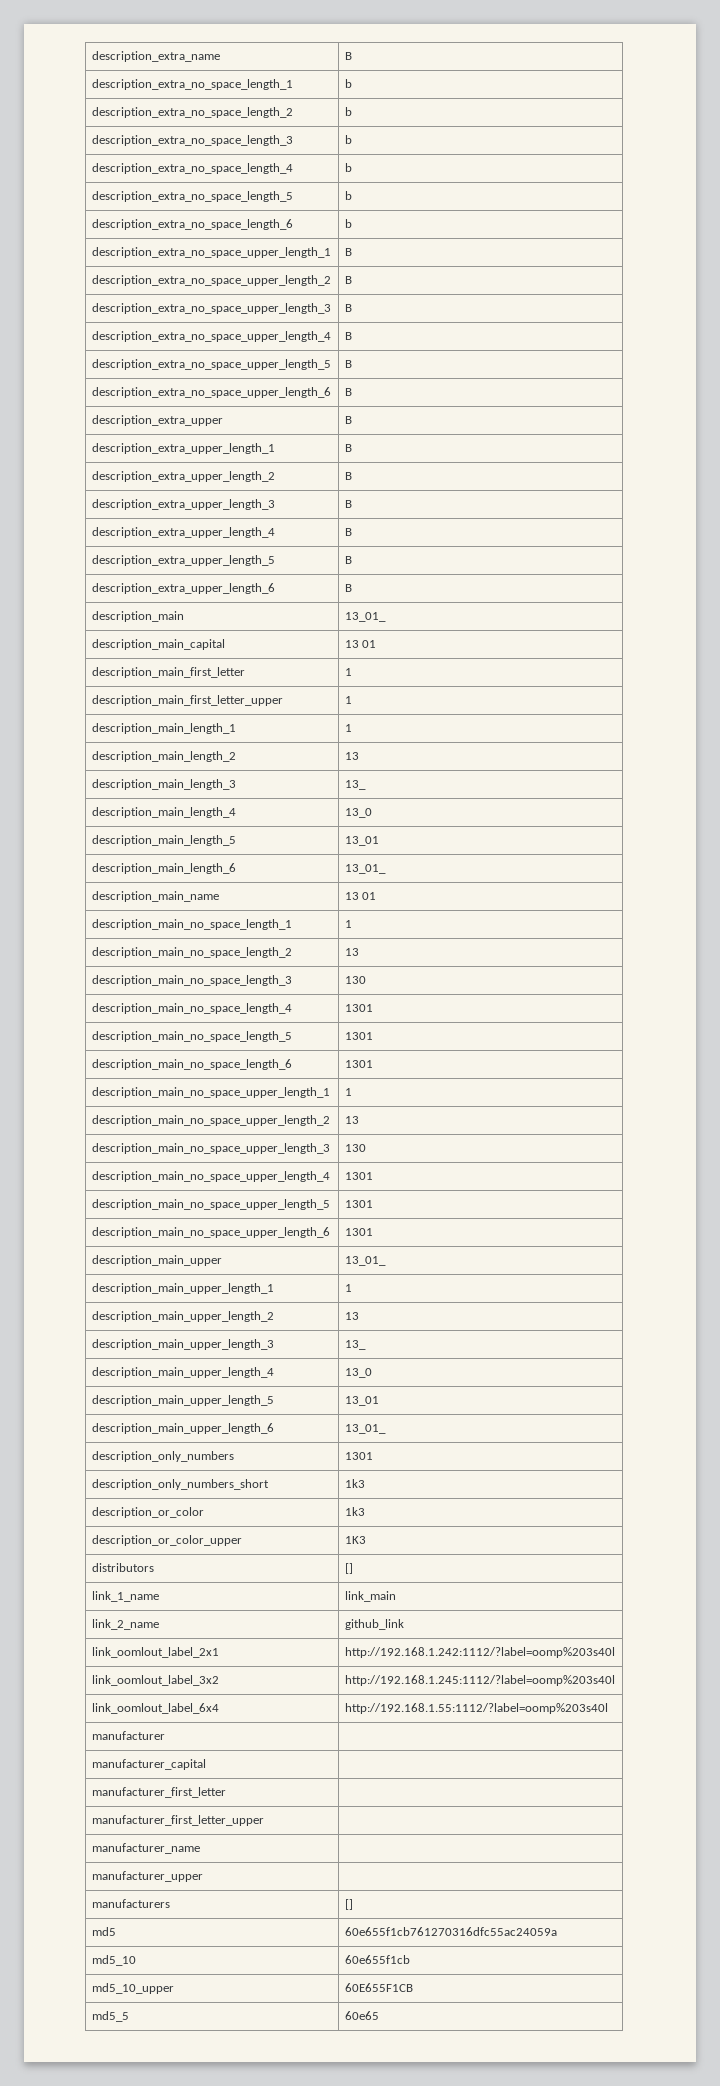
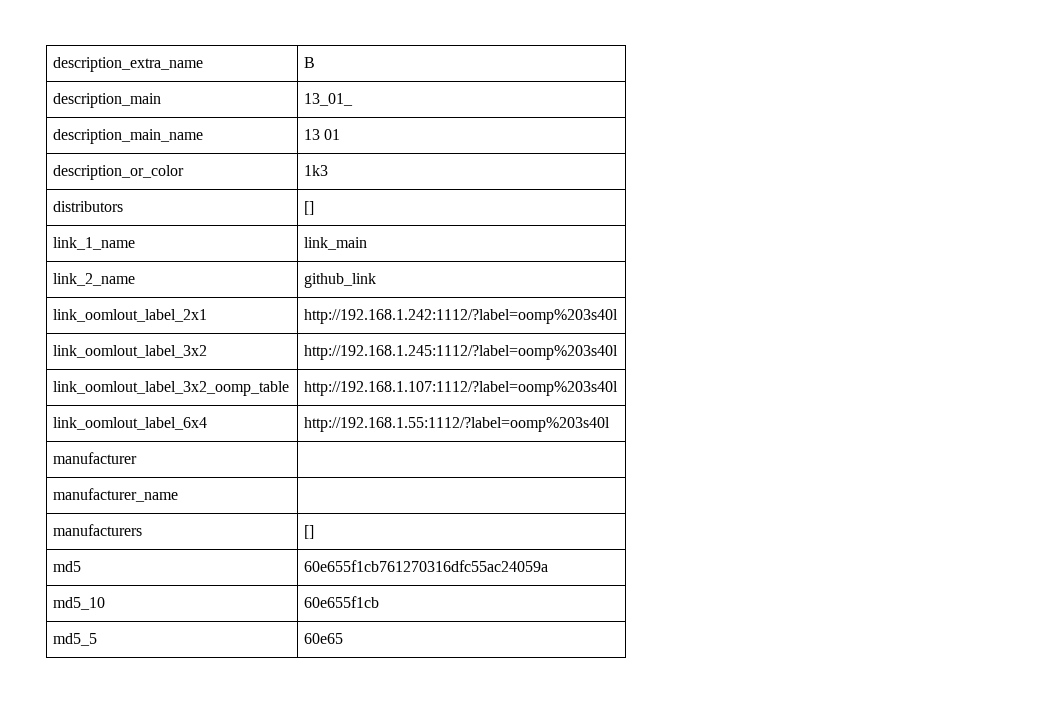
- description_extra_no_space_length_1 | b
- description_extra_no_space_length_2 | b
- description_extra_no_space_length_3 | b
- description_extra_no_space_length_4 | b
- description_extra_no_space_length_5 | b
- description_extra_no_space_length_6 | b
- description_extra_no_space_upper_length_1 | B
- description_extra_no_space_upper_length_2 | B
- description_extra_no_space_upper_length_3 | B
- description_extra_no_space_upper_length_4 | B
- description_extra_no_space_upper_length_5 | B
- description_extra_no_space_upper_length_6 | B
- description_extra_upper | B
- description_extra_upper_length_1 | B
- description_extra_upper_length_2 | B
- description_extra_upper_length_3 | B
- description_extra_upper_length_4 | B
- description_extra_upper_length_5 | B
- description_extra_upper_length_6 | B
  description_main | 13_01_
- description_main_capital | 13 01
- description_main_first_letter | 1
- description_main_first_letter_upper | 1
- description_main_length_1 | 1
- description_main_length_2 | 13
- description_main_length_3 | 13_
- description_main_length_4 | 13_0
- description_main_length_5 | 13_01
- description_main_length_6 | 13_01_
  description_main_name | 13 01
- description_main_no_space_length_1 | 1
- description_main_no_space_length_2 | 13
- description_main_no_space_length_3 | 130
- description_main_no_space_length_4 | 1301
- description_main_no_space_length_5 | 1301
- description_main_no_space_length_6 | 1301
- description_main_no_space_upper_length_1 | 1
- description_main_no_space_upper_length_2 | 13
- description_main_no_space_upper_length_3 | 130
- description_main_no_space_upper_length_4 | 1301
- description_main_no_space_upper_length_5 | 1301
- description_main_no_space_upper_length_6 | 1301
- description_main_upper | 13_01_
- description_main_upper_length_1 | 1
- description_main_upper_length_2 | 13
- description_main_upper_length_3 | 13_
- description_main_upper_length_4 | 13_0
- description_main_upper_length_5 | 13_01
- description_main_upper_length_6 | 13_01_
- description_only_numbers | 1301
- description_only_numbers_short | 1k3
- description_or_color_upper | 1K3
+ link_oomlout_label_3x2_oomp_table | http://192.168.1.107:1112/?label=oomp%203s40l
- manufacturer_capital |
- manufacturer_first_letter |
- manufacturer_first_letter_upper |
- manufacturer_upper |
- md5_10_upper | 60E655F1CB

